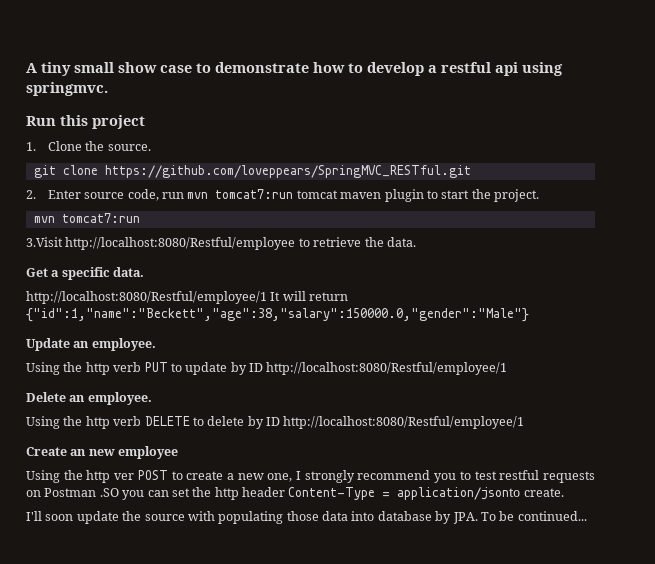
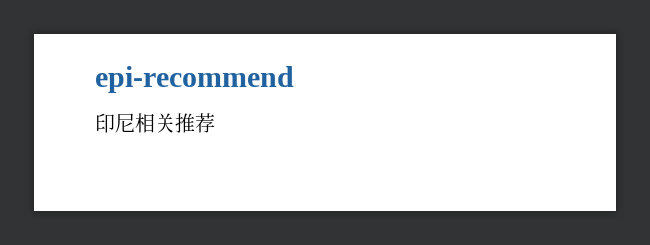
- A tiny small show case to demonstrate how to develop a restful api using springmvc.
- Run this project
- 1. Clone the source.
- git clone https://github.com/loveppears/SpringMVC_RESTful.git
- 2. Enter source code, run mvn tomcat7:run tomcat maven plugin to start the project.
- mvn tomcat7:run
- 3.Visit http://localhost:8080/Restful/employee to retrieve the data.
- Get a specific data.
- http://localhost:8080/Restful/employee/1 It will return {"id":1,"name":"Beckett","age":38,"salary":150000.0,"gender":"Male"}
- Update an employee.
- Using the http verb PUT to update by ID http://localhost:8080/Restful/employee/1
- Delete an employee.
- Using the http verb DELETE to delete by ID http://localhost:8080/Restful/employee/1
- Create an new employee
- Using the http ver POST to create a new one, I strongly recommend you to test restful requests on Postman .SO you can set the http header Content-Type = application/jsonto create.
- I'll soon update the source with populating those data into database by JPA. To be continued...
+ epi-recommend
+ 印尼相关推荐

